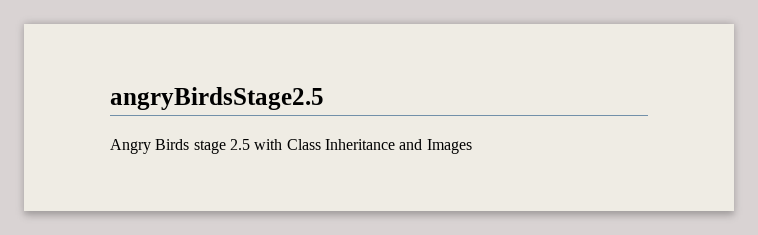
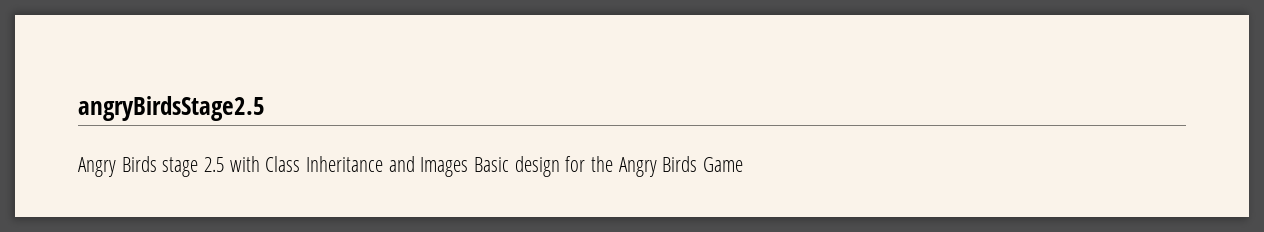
- Angry Birds stage 2.5 with Class Inheritance and Images
+ Angry Birds stage 2.5 with Class Inheritance and Images Basic design for the Angry Birds Game

